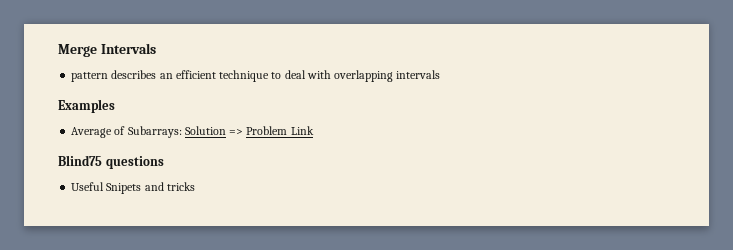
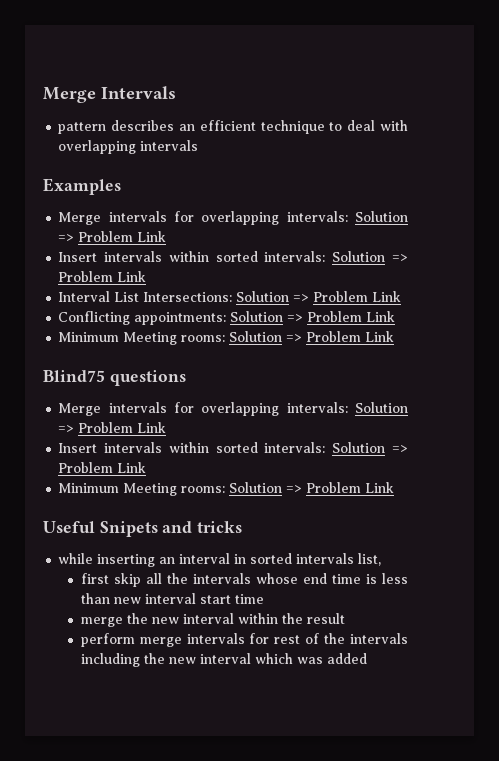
  Examples
- Average of Subarrays: Solution => Problem Link
+ Merge intervals for overlapping intervals: Solution => Problem Link
+ Insert intervals within sorted intervals: Solution => Problem Link
+ Interval List Intersections: Solution => Problem Link
+ Conflicting appointments: Solution => Problem Link
+ Minimum Meeting rooms: Solution => Problem Link
  Blind75 questions
+ Merge intervals for overlapping intervals: Solution => Problem Link
+ Insert intervals within sorted intervals: Solution => Problem Link
+ Minimum Meeting rooms: Solution => Problem Link
  Useful Snipets and tricks
+ while inserting an interval in sorted intervals list,
+ first skip all the intervals whose end time is less than new interval start time
+ merge the new interval within the result
+ perform merge intervals for rest of the intervals including the new interval which was added

